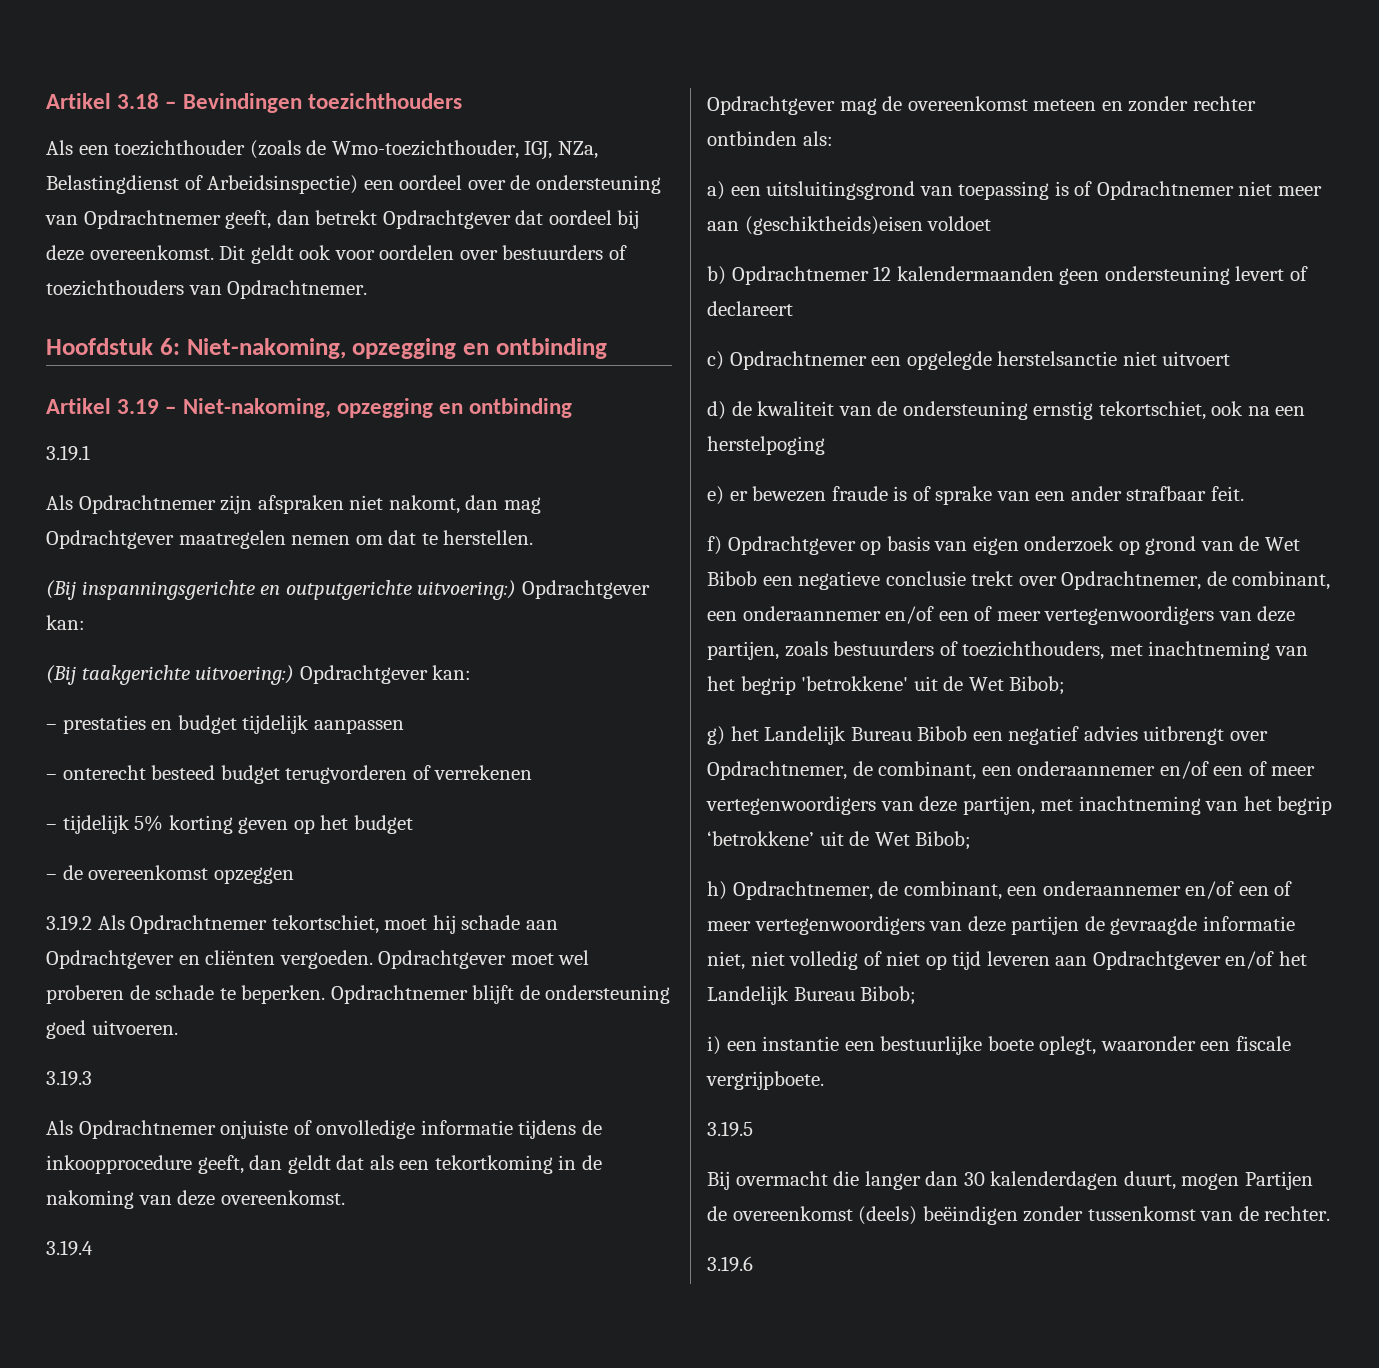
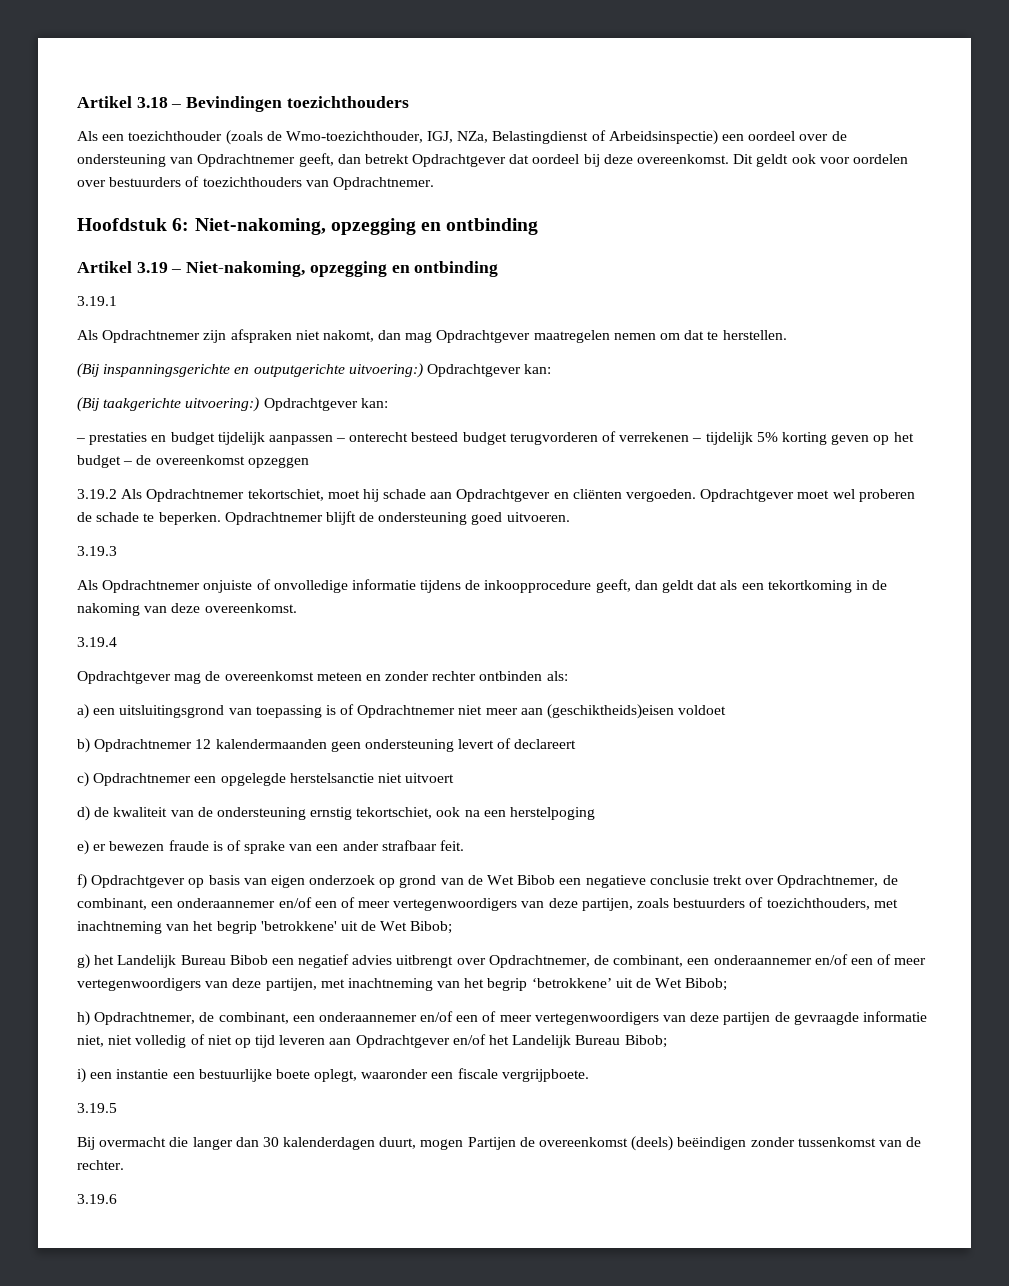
- – prestaties en budget tijdelijk aanpassen
- – onterecht besteed budget terugvorderen of verrekenen
- – tijdelijk 5% korting geven op het budget
- – de overeenkomst opzeggen
+ – prestaties en budget tijdelijk aanpassen – onterecht besteed budget terugvorderen of verrekenen – tijdelijk 5% korting geven op het budget – de overeenkomst opzeggen

